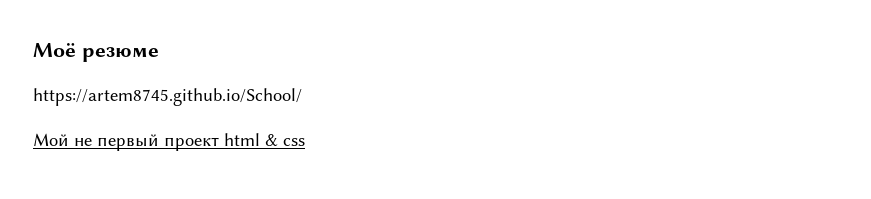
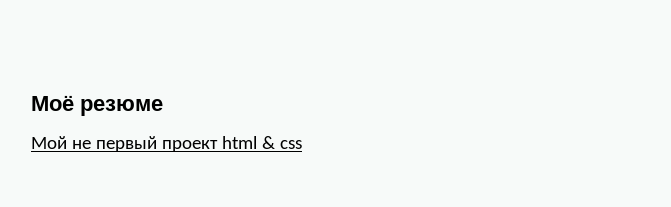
- https://artem8745.github.io/School/

